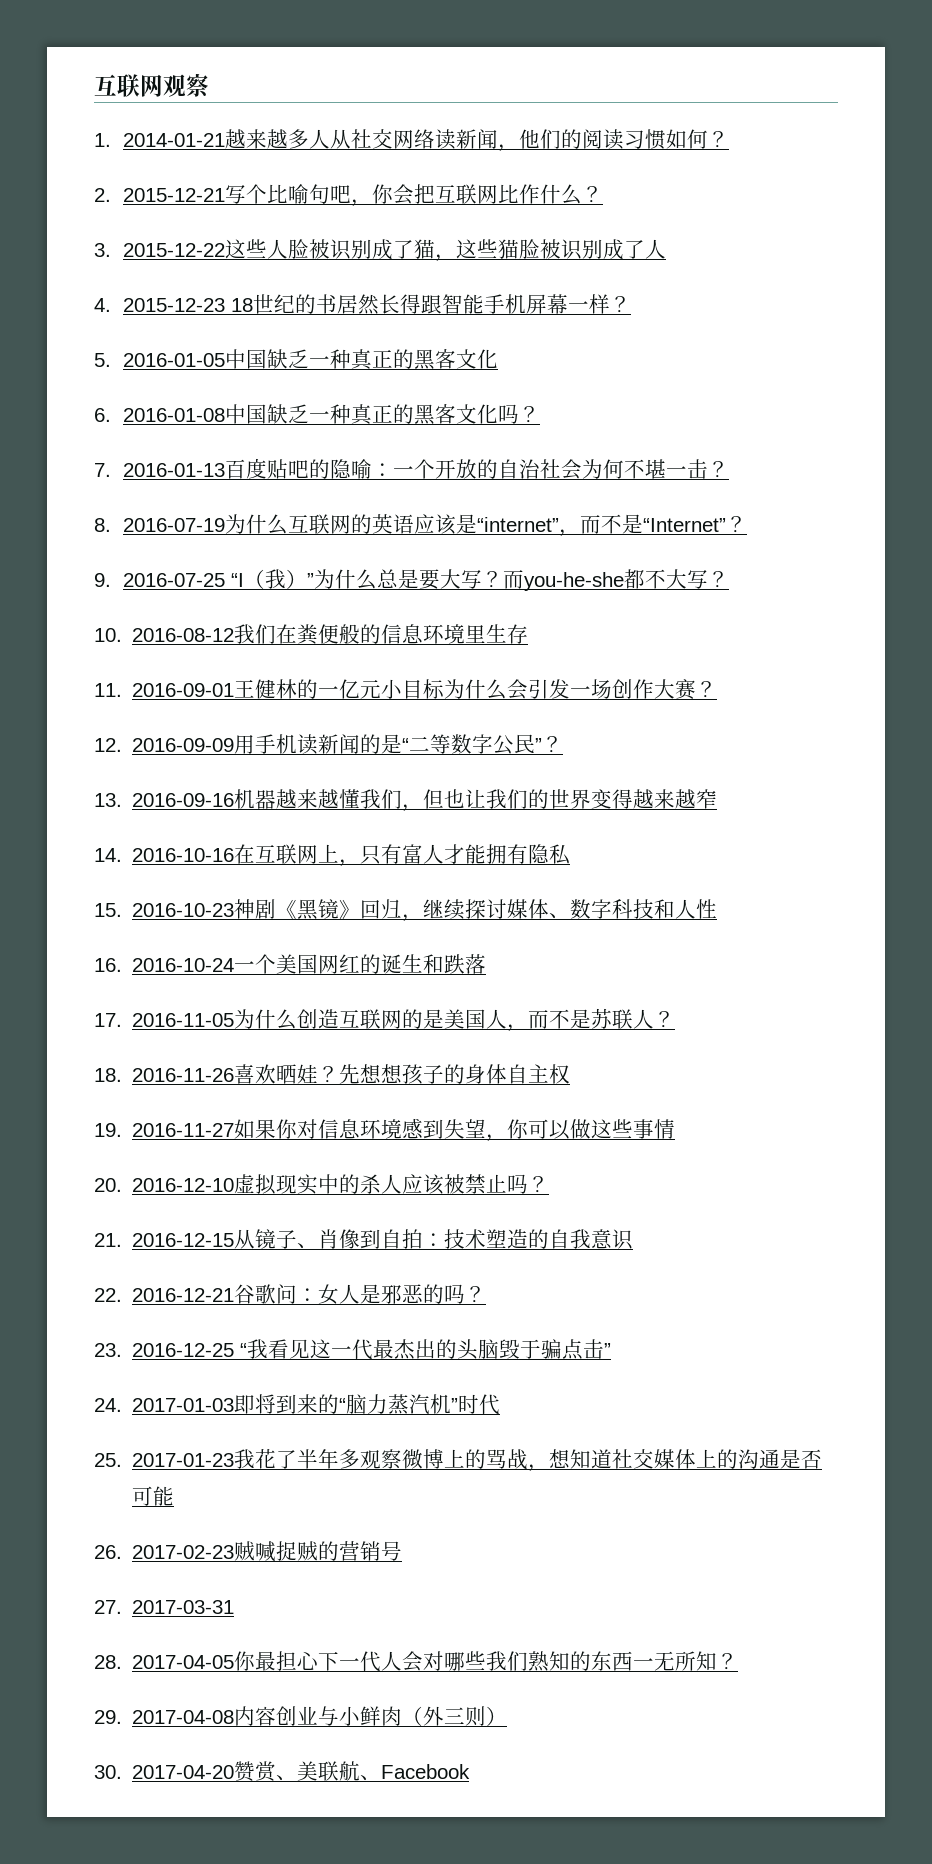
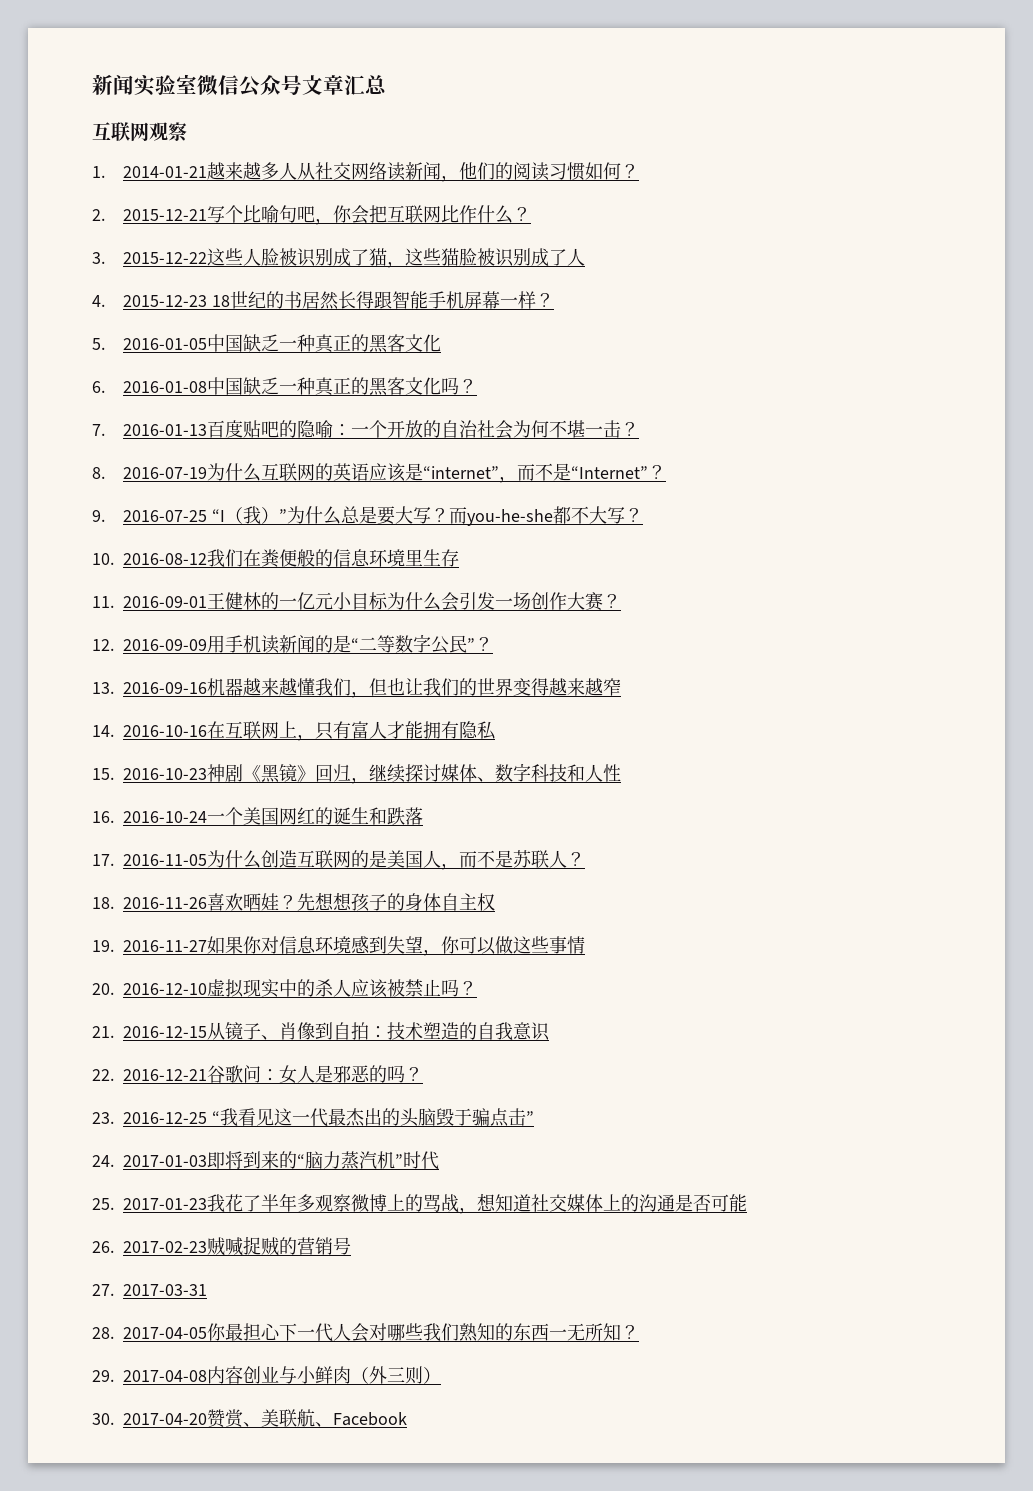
+ 新闻实验室微信公众号文章汇总

